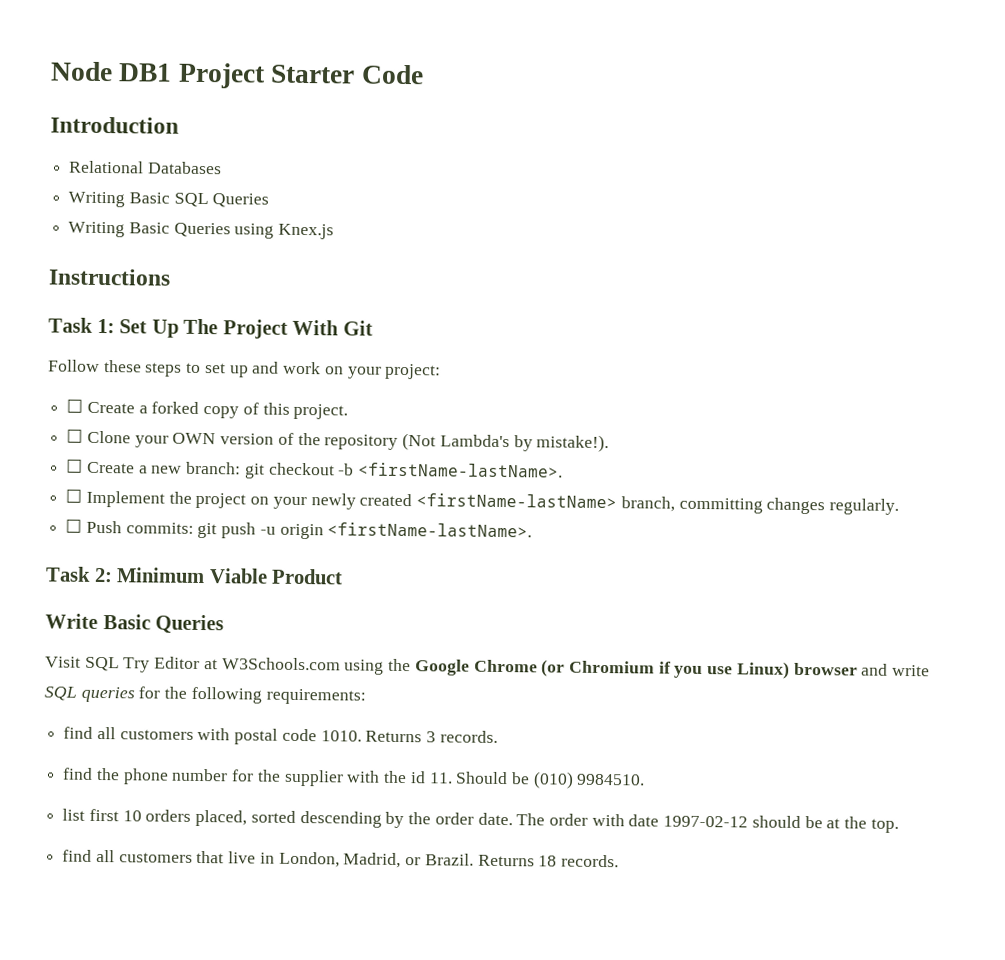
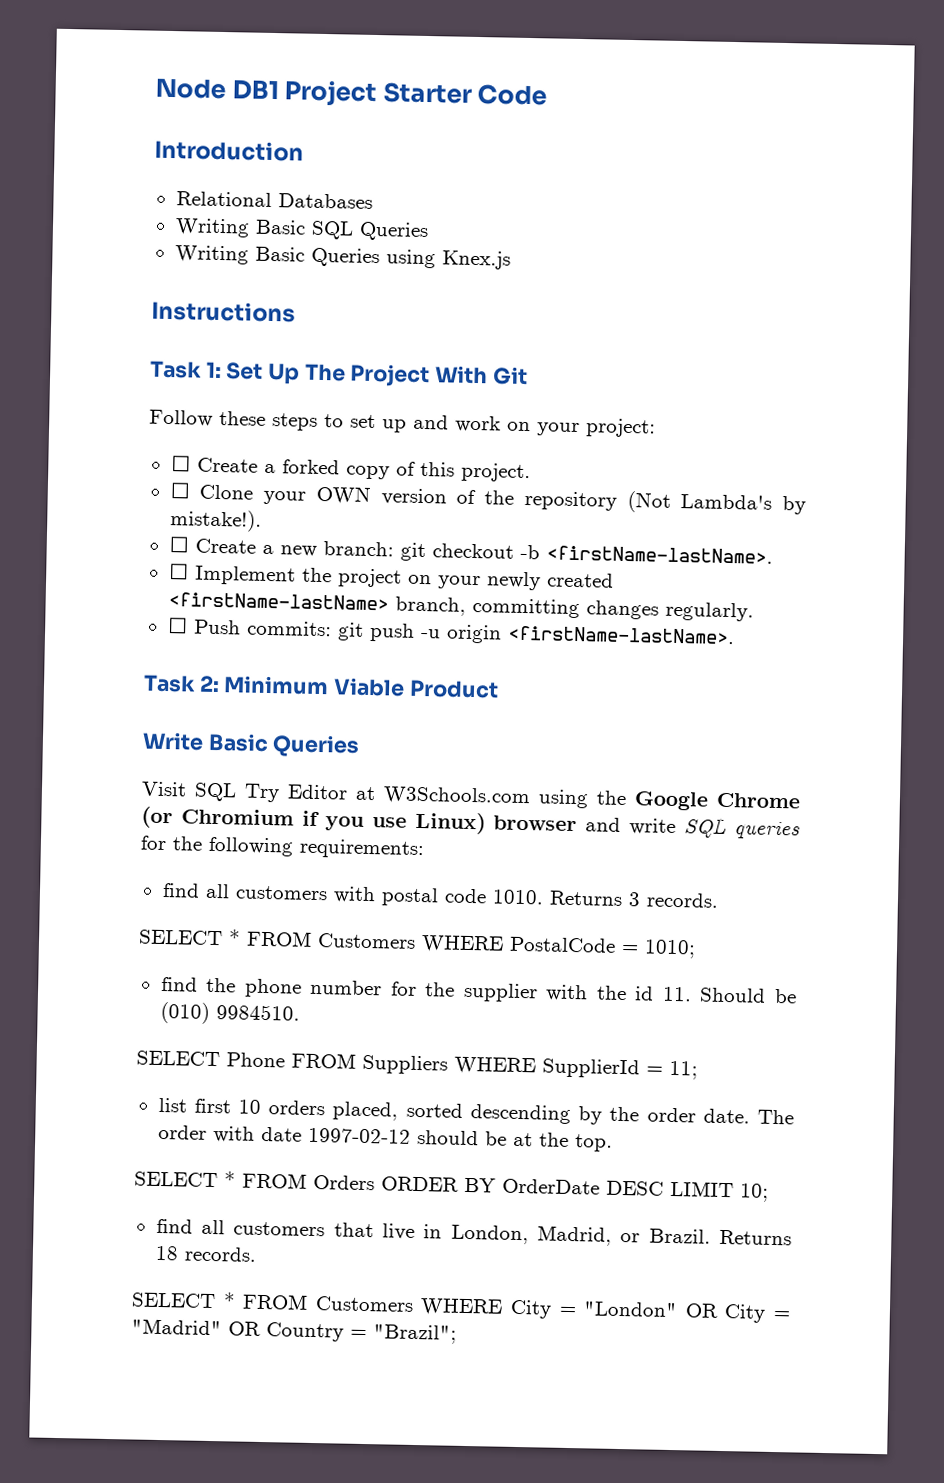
+ SELECT * FROM Customers WHERE PostalCode = 1010;
+ SELECT Phone FROM Suppliers WHERE SupplierId = 11;
+ SELECT * FROM Orders ORDER BY OrderDate DESC LIMIT 10;
+ SELECT * FROM Customers WHERE City = "London" OR City = "Madrid" OR Country = "Brazil";

